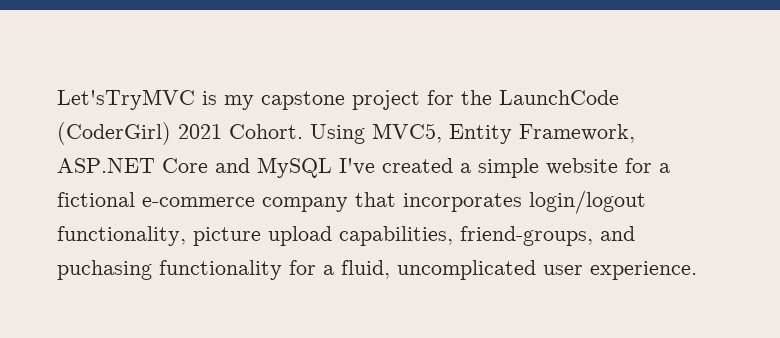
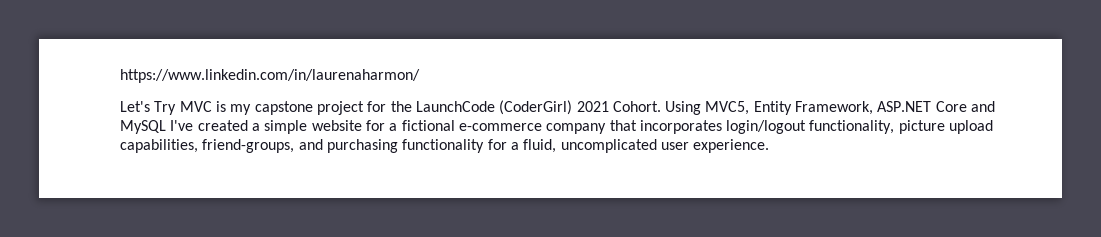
- Let'sTryMVC is my capstone project for the LaunchCode (CoderGirl) 2021 Cohort.
+ https://www.linkedin.com/in/laurenaharmon/
+ Let's Try MVC is my capstone project for the LaunchCode (CoderGirl) 2021 Cohort.
- Using MVC5, Entity Framework, ASP.NET Core and MySQL I've created a simple website for a fictional e-commerce company that incorporates login/logout functionality, picture upload capabilities, friend-groups, and puchasing functionality for a fluid, uncomplicated user experience.
+ Using MVC5, Entity Framework, ASP.NET Core and MySQL I've created a simple website for a fictional e-commerce company that incorporates login/logout functionality, picture upload capabilities, friend-groups, and purchasing functionality for a fluid, uncomplicated user experience.

